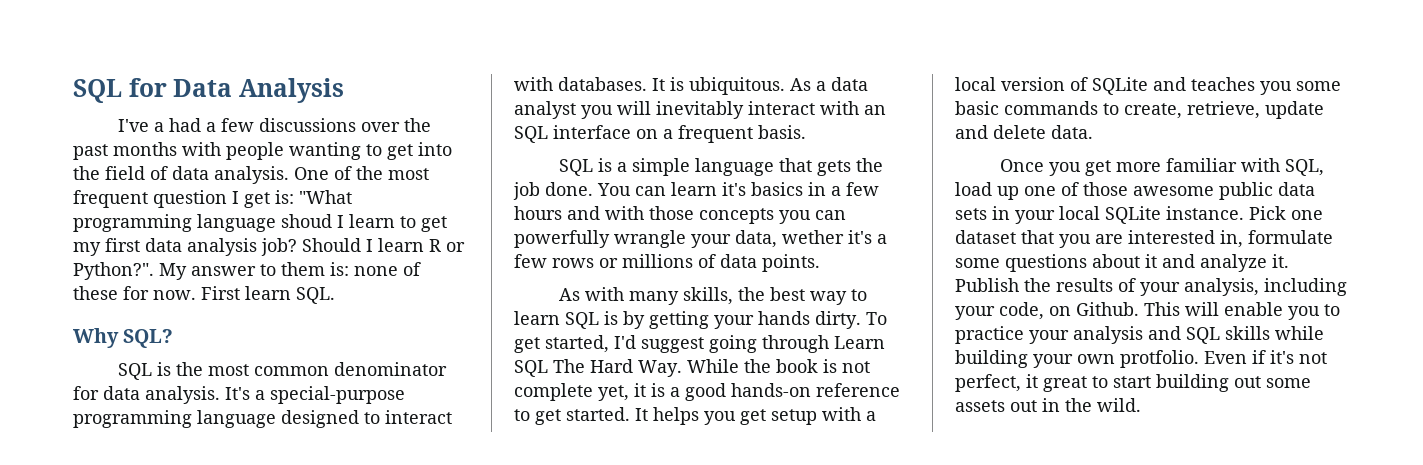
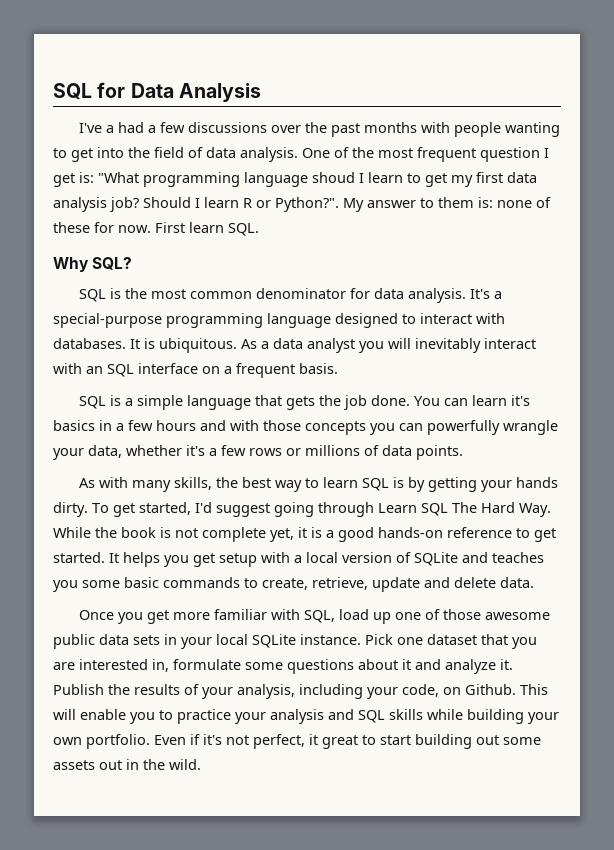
- You can learn it's basics in a few hours and with those concepts you can powerfully wrangle your data, wether it's a few rows or millions of data points.
+ You can learn it's basics in a few hours and with those concepts you can powerfully wrangle your data, whether it's a few rows or millions of data points.
- This will enable you to practice your analysis and SQL skills while building your own protfolio.
+ This will enable you to practice your analysis and SQL skills while building your own portfolio.

